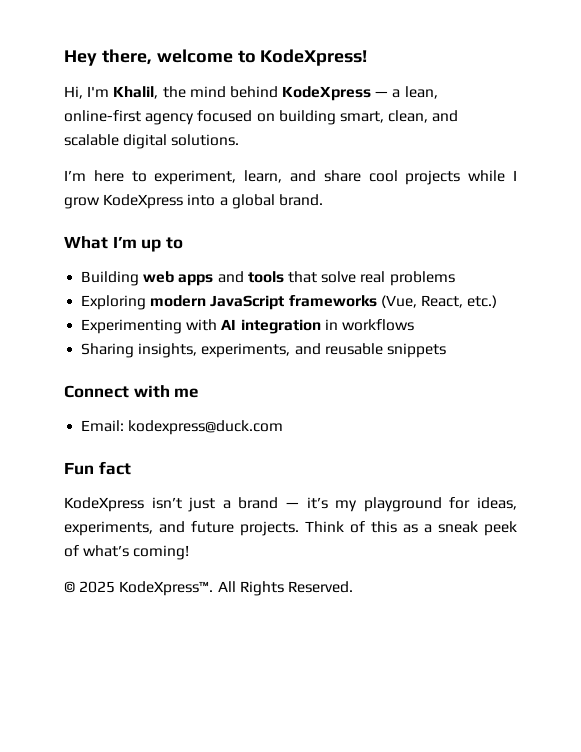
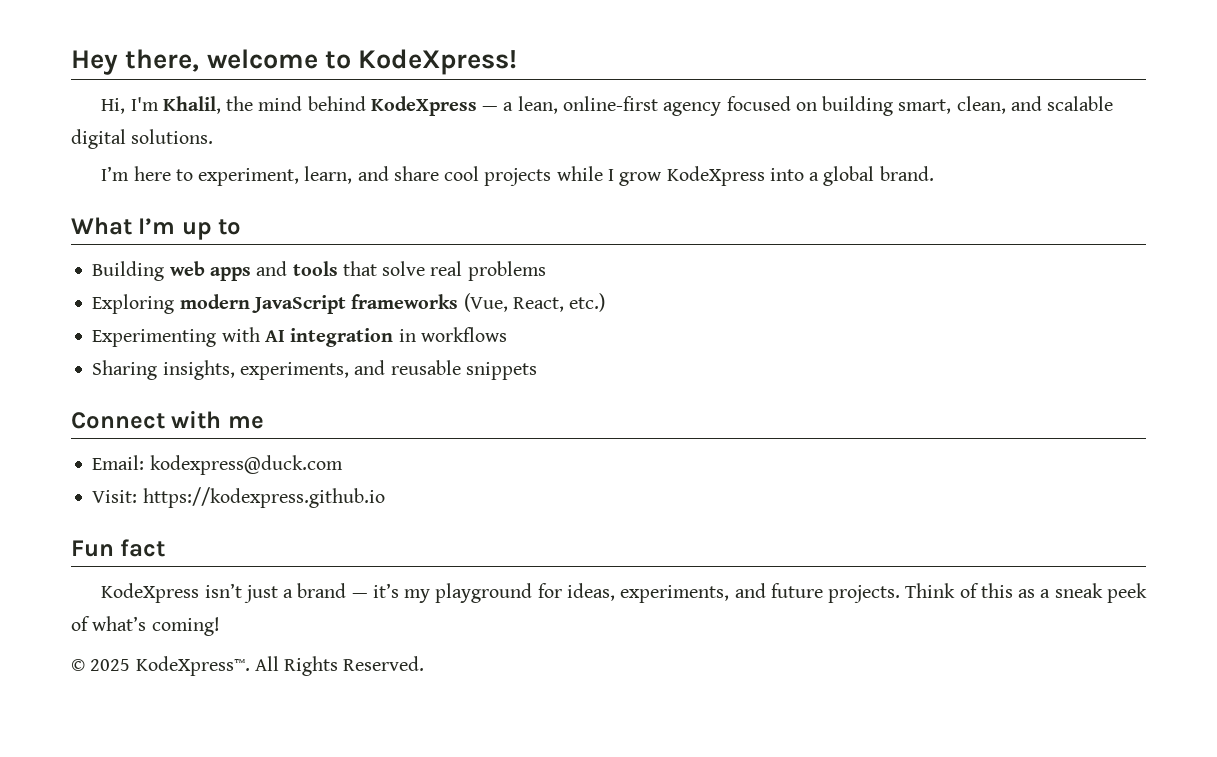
+ Visit: https://kodexpress.github.io

